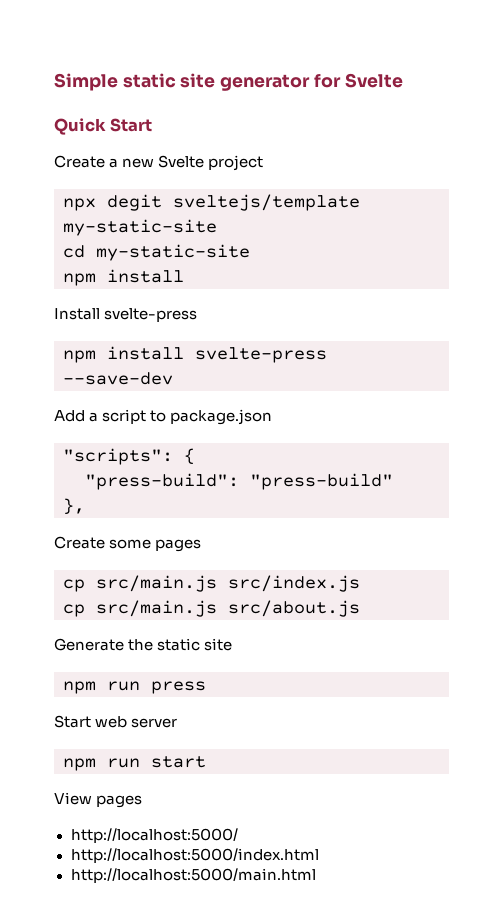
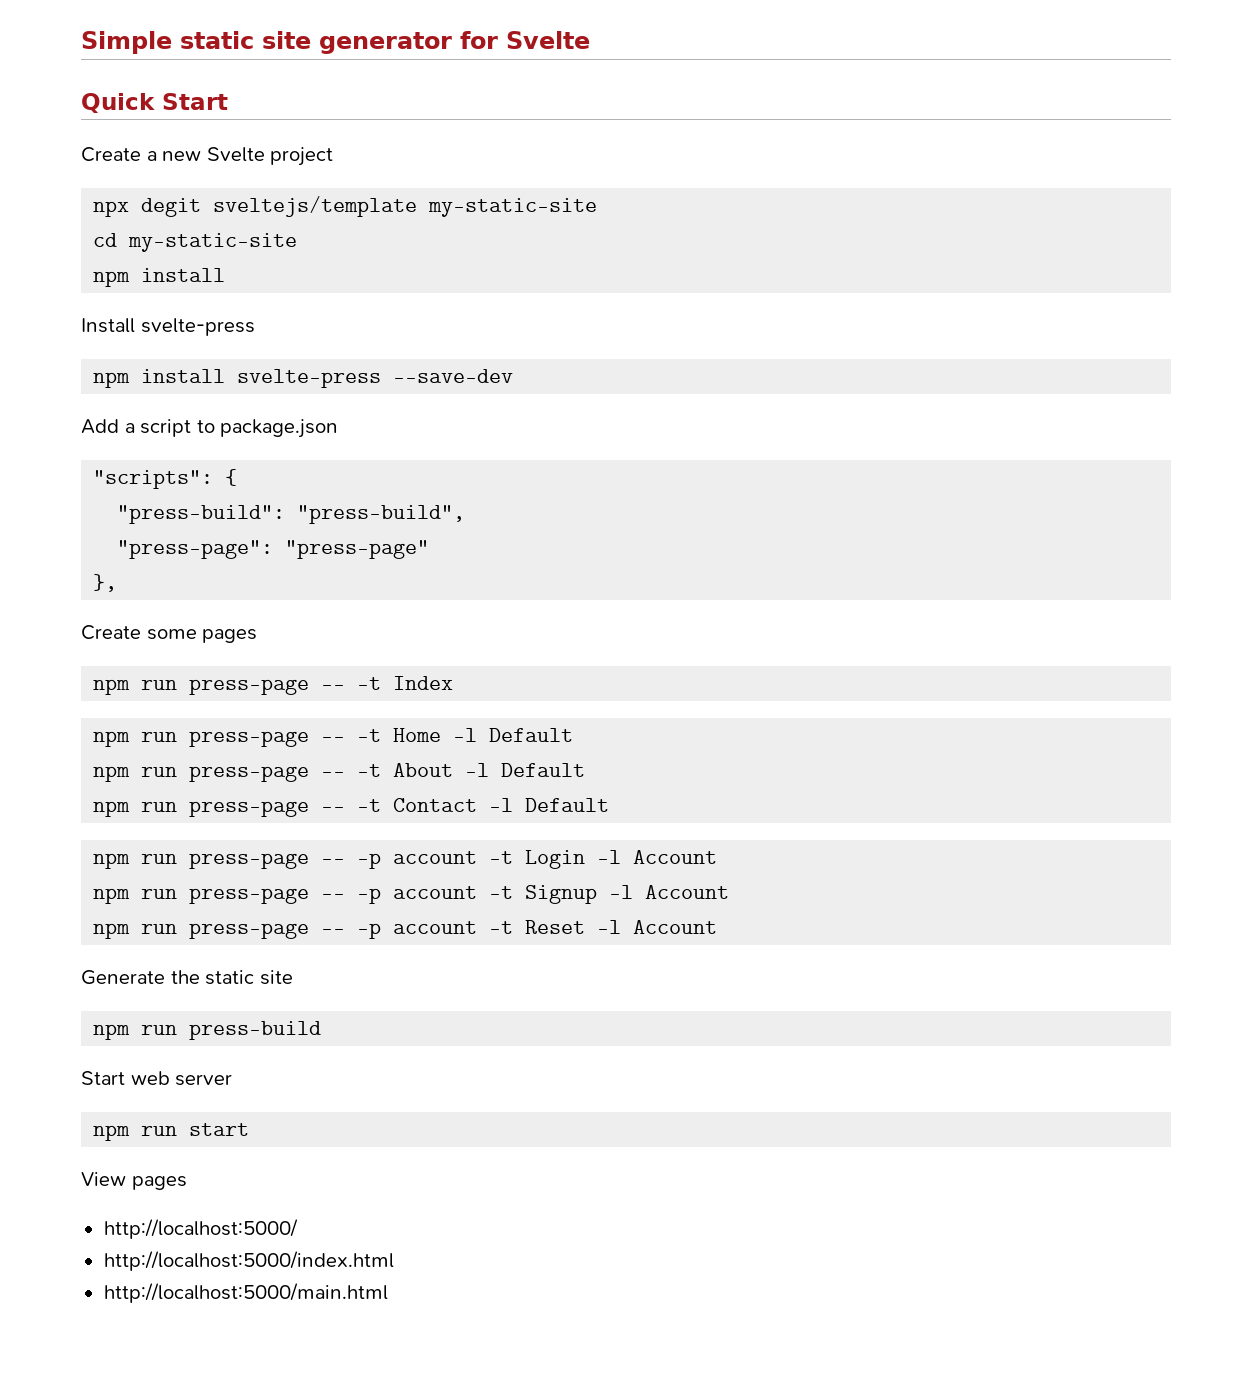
- "press-build": "press-build"
+ "press-build": "press-build",
+ "press-page": "press-page"
- cp src/main.js src/index.js
- cp src/main.js src/about.js
+ npm run press-page -- -t Index
+ npm run press-page -- -t Home -l Default
+ npm run press-page -- -t About -l Default
+ npm run press-page -- -t Contact -l Default
+ npm run press-page -- -p account -t Login -l Account
+ npm run press-page -- -p account -t Signup -l Account
+ npm run press-page -- -p account -t Reset -l Account
- npm run press
+ npm run press-build

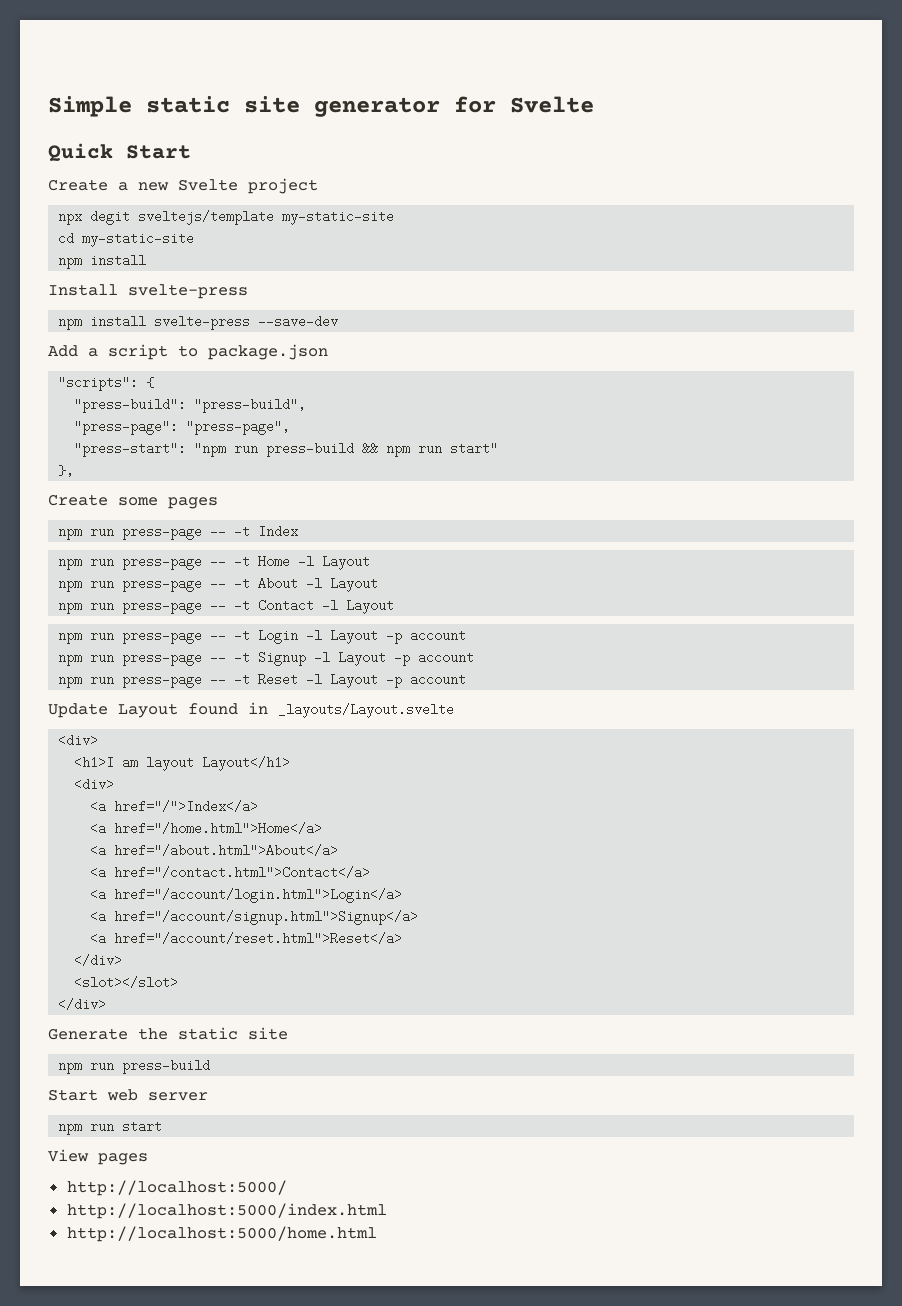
- "press-page": "press-page"
+ "press-page": "press-page",
+ "press-start": "npm run press-build && npm run start"
- npm run press-page -- -t Home -l Default
+ npm run press-page -- -t Home -l Layout
- npm run press-page -- -t About -l Default
+ npm run press-page -- -t About -l Layout
- npm run press-page -- -t Contact -l Default
- npm run press-page -- -p account -t Login -l Account
- npm run press-page -- -p account -t Signup -l Account
- npm run press-page -- -p account -t Reset -l Account
+ npm run press-page -- -t Contact -l Layout
+ npm run press-page -- -t Login -l Layout -p account
+ npm run press-page -- -t Signup -l Layout -p account
+ npm run press-page -- -t Reset -l Layout -p account
+ Update Layout found in _layouts/Layout.svelte
+ <div>
+ <h1>I am layout Layout</h1>
+ <div>
+ <a href="/">Index</a>
+ <a href="/home.html">Home</a>
+ <a href="/about.html">About</a>
+ <a href="/contact.html">Contact</a>
+ <a href="/account/login.html">Login</a>
+ <a href="/account/signup.html">Signup</a>
+ <a href="/account/reset.html">Reset</a>
+ </div>
+ <slot></slot>
+ </div>
- http://localhost:5000/main.html
+ http://localhost:5000/home.html

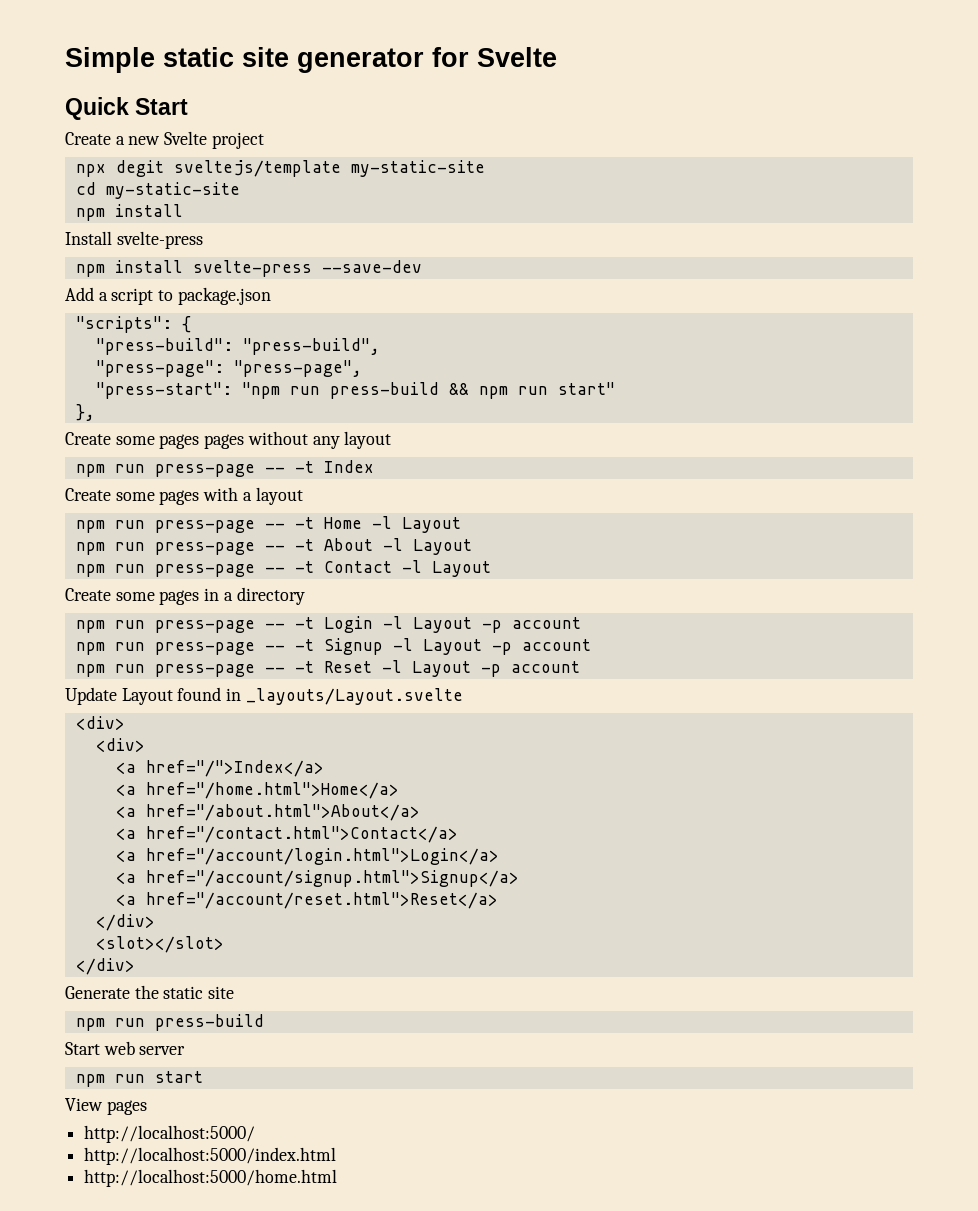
- Create some pages
+ Create some pages pages without any layout
+ Create some pages with a layout
+ Create some pages in a directory
- <h1>I am layout Layout</h1>

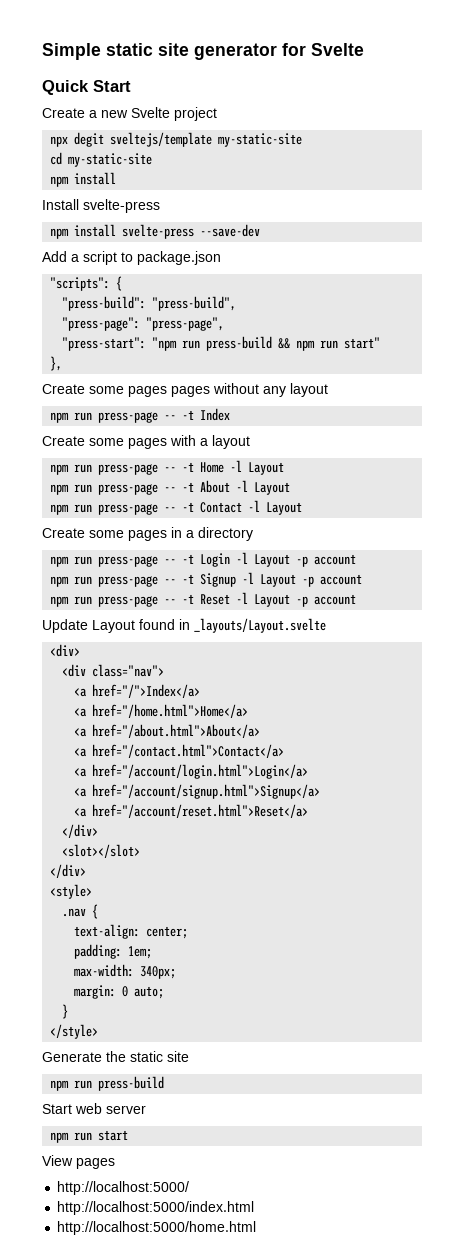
  Update Layout found in _layouts/Layout.svelte
  <div>
- <div>
+ <div class="nav">
+ <style>
+ .nav {
+ text-align: center;
+ padding: 1em;
+ max-width: 340px;
+ margin: 0 auto;
+ }
+ </style>

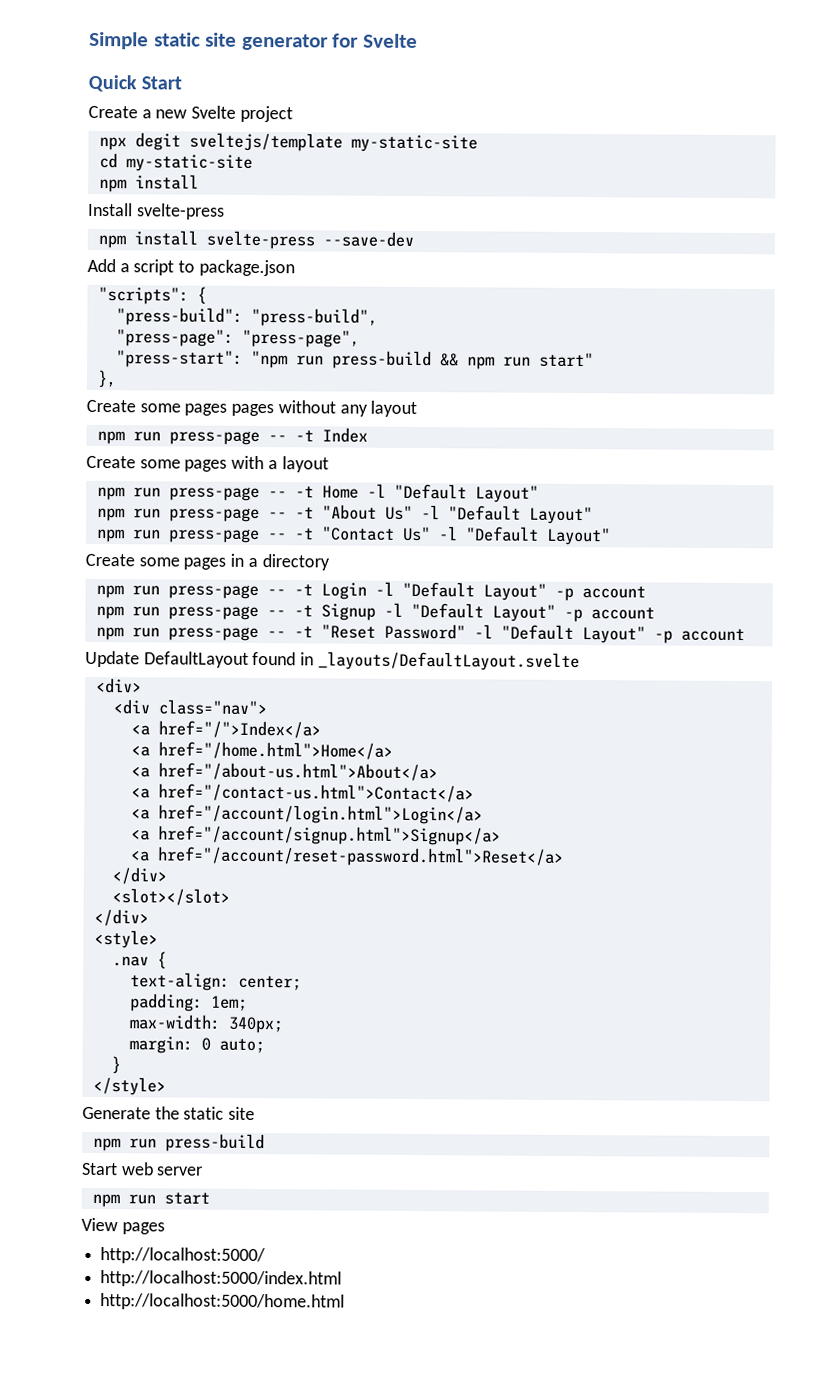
- npm run press-page -- -t Home -l Layout
- npm run press-page -- -t About -l Layout
- npm run press-page -- -t Contact -l Layout
+ npm run press-page -- -t Home -l "Default Layout"
+ npm run press-page -- -t "About Us" -l "Default Layout"
+ npm run press-page -- -t "Contact Us" -l "Default Layout"
- npm run press-page -- -t Login -l Layout -p account
+ npm run press-page -- -t Login -l "Default Layout" -p account
- npm run press-page -- -t Signup -l Layout -p account
- npm run press-page -- -t Reset -l Layout -p account
+ npm run press-page -- -t Signup -l "Default Layout" -p account
+ npm run press-page -- -t "Reset Password" -l "Default Layout" -p account
- Update Layout found in _layouts/Layout.svelte
+ Update DefaultLayout found in _layouts/DefaultLayout.svelte
- <a href="/about.html">About</a>
- <a href="/contact.html">Contact</a>
+ <a href="/about-us.html">About</a>
+ <a href="/contact-us.html">Contact</a>
- <a href="/account/reset.html">Reset</a>
+ <a href="/account/reset-password.html">Reset</a>

